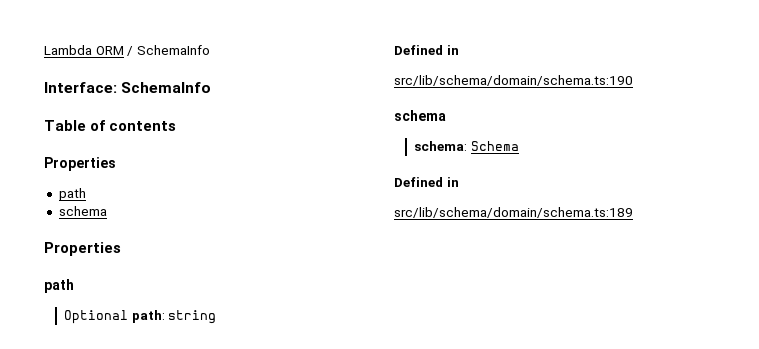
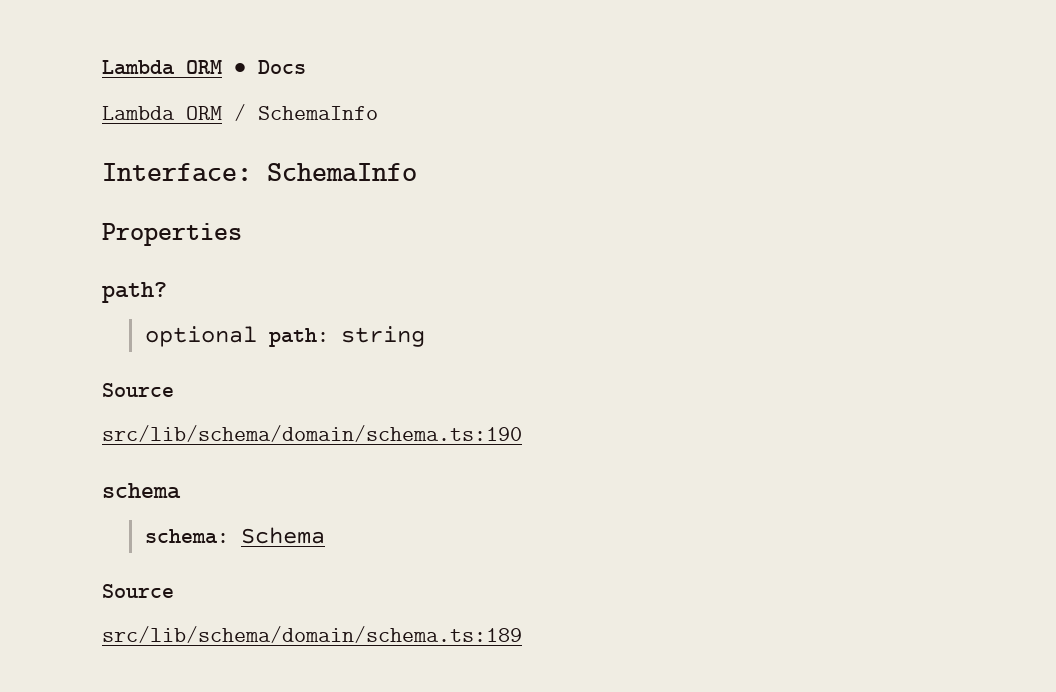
+ Lambda ORM • Docs
- Table of contents
  Properties
- path
- schema
- Properties
- path
- Optional path: string
- Defined in
+ path?
+ optional path: string
+ Source
  schema: Schema
- Defined in
+ Source

